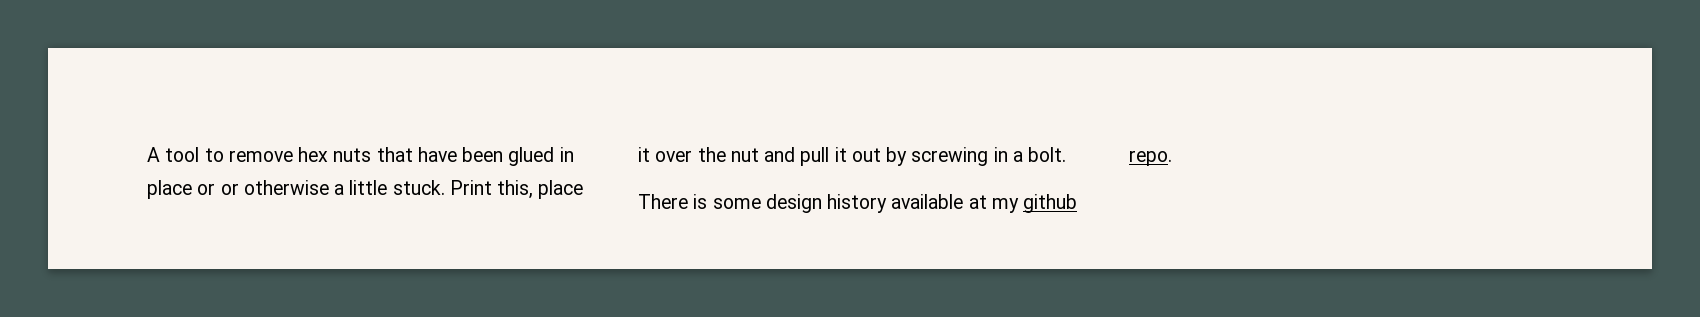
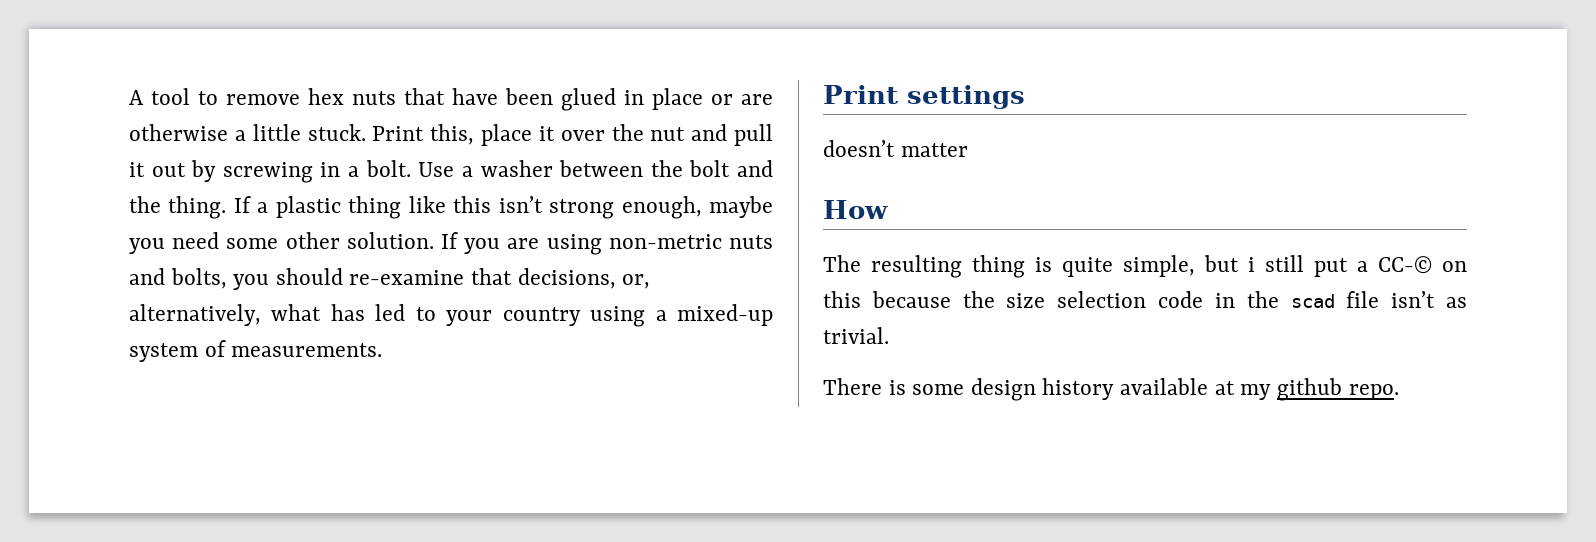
- A tool to remove hex nuts that have been glued in place or or otherwise a little stuck.
+ A tool to remove hex nuts that have been glued in place or are otherwise a little stuck.
+ Use a washer between the bolt and the thing. If a plastic thing like this isn’t strong enough, maybe you need some other solution. If you are using non-metric nuts and bolts, you should re-examine that decisions, or, alternatively, what has led to your country using a mixed-up system of measurements.
+ Print settings
+ doesn’t matter
+ How
+ The resulting thing is quite simple, but i still put a CC-© on this because the size selection code in the scad file isn’t as trivial.

